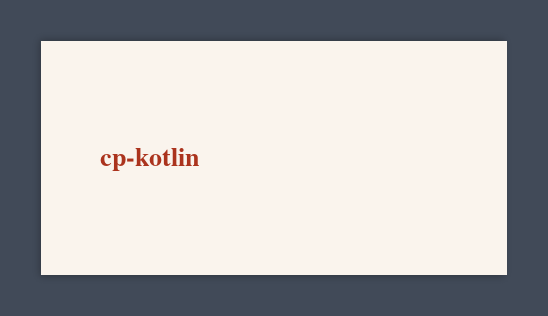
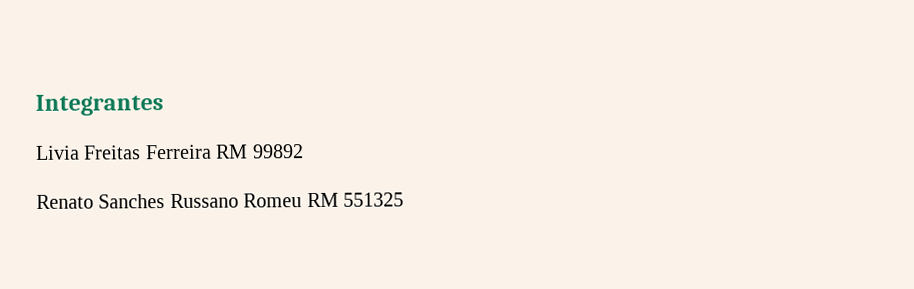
- cp-kotlin
+ Integrantes
+ Livia Freitas Ferreira RM 99892
+ Renato Sanches Russano Romeu RM 551325

